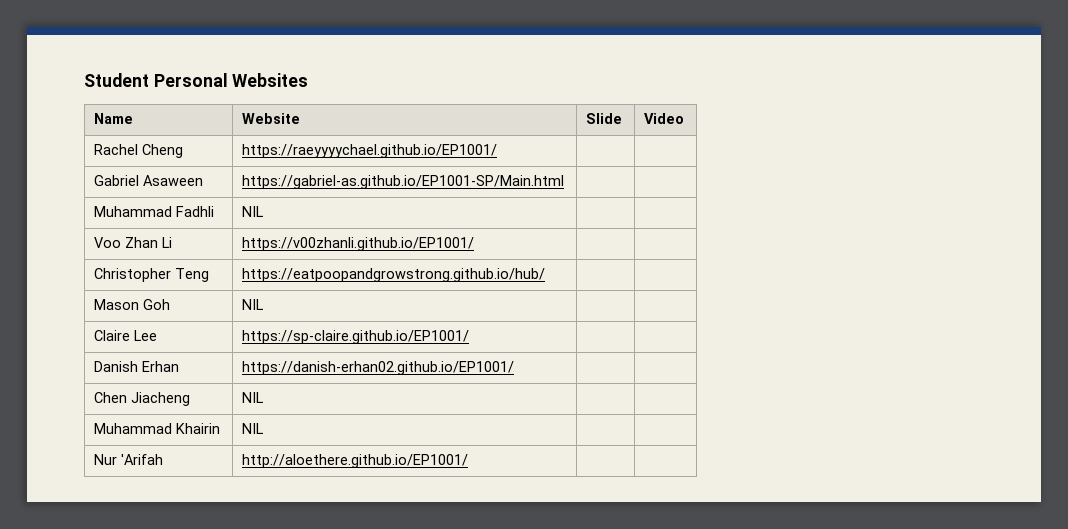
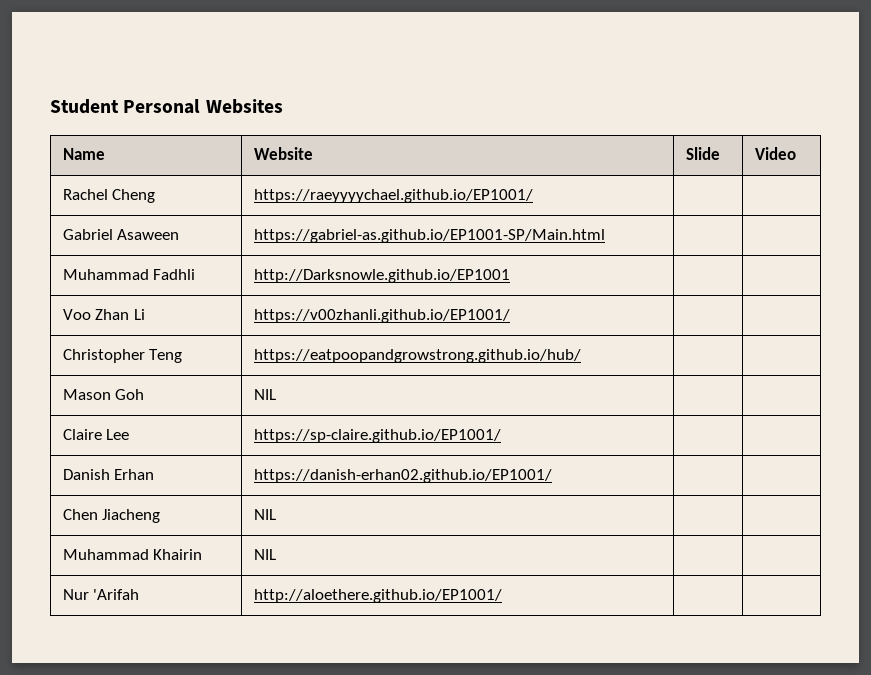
- Muhammad Fadhli | NIL | |
+ Muhammad Fadhli | http://Darksnowle.github.io/EP1001 | |

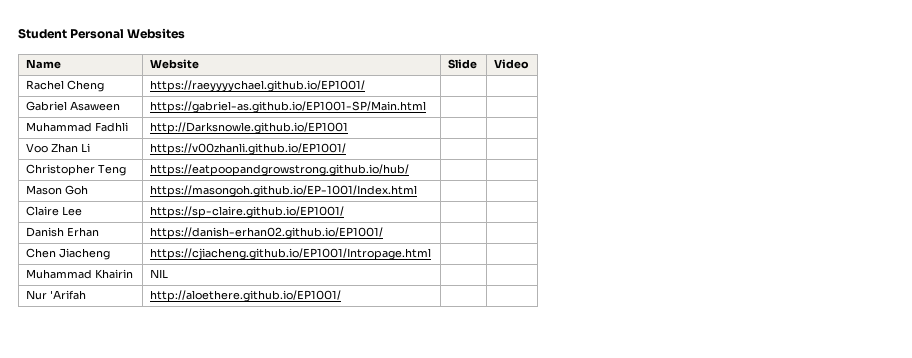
- Mason Goh | NIL | |
+ Mason Goh | https://masongoh.github.io/EP-1001/Index.html | |
- Chen Jiacheng | NIL | |
+ Chen Jiacheng | https://cjiacheng.github.io/EP1001/Intropage.html | |

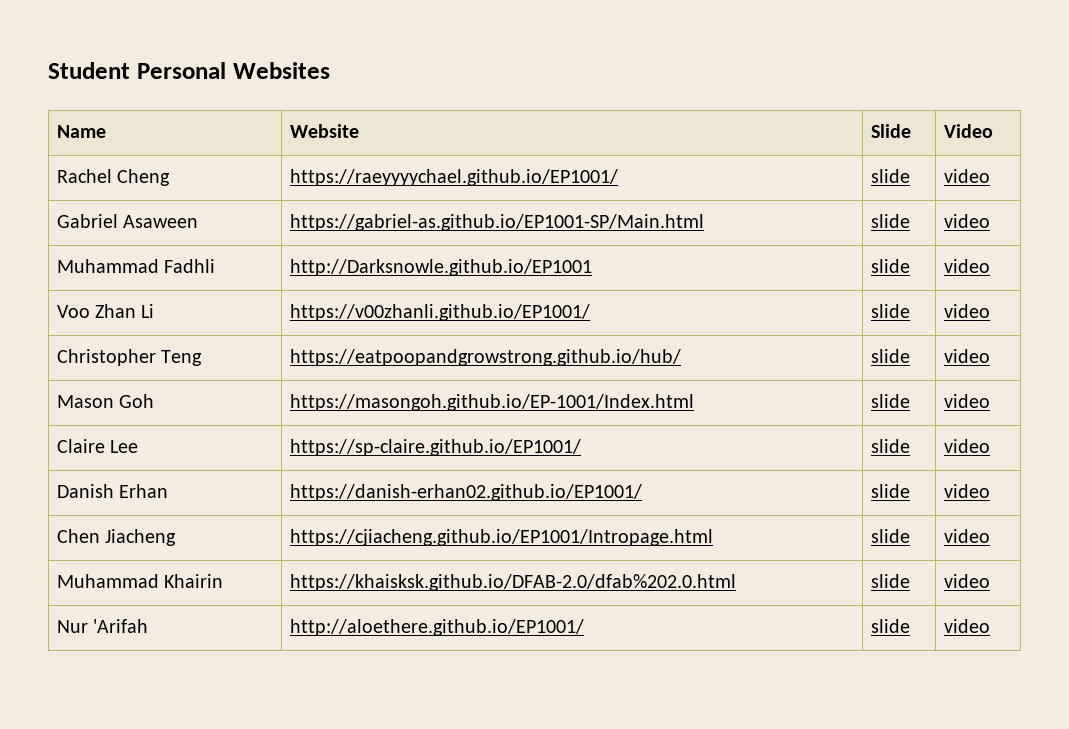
- Rachel Cheng | https://raeyyyychael.github.io/EP1001/ | |
+ Rachel Cheng | https://raeyyyychael.github.io/EP1001/ | slide | video
- Gabriel Asaween | https://gabriel-as.github.io/EP1001-SP/Main.html | |
+ Gabriel Asaween | https://gabriel-as.github.io/EP1001-SP/Main.html | slide | video
- Muhammad Fadhli | http://Darksnowle.github.io/EP1001 | |
+ Muhammad Fadhli | http://Darksnowle.github.io/EP1001 | slide | video
- Voo Zhan Li | https://v00zhanli.github.io/EP1001/ | |
+ Voo Zhan Li | https://v00zhanli.github.io/EP1001/ | slide | video
- Christopher Teng | https://eatpoopandgrowstrong.github.io/hub/ | |
+ Christopher Teng | https://eatpoopandgrowstrong.github.io/hub/ | slide | video
- Mason Goh | https://masongoh.github.io/EP-1001/Index.html | |
+ Mason Goh | https://masongoh.github.io/EP-1001/Index.html | slide | video
- Claire Lee | https://sp-claire.github.io/EP1001/ | |
+ Claire Lee | https://sp-claire.github.io/EP1001/ | slide | video
- Danish Erhan | https://danish-erhan02.github.io/EP1001/ | |
+ Danish Erhan | https://danish-erhan02.github.io/EP1001/ | slide | video
- Chen Jiacheng | https://cjiacheng.github.io/EP1001/Intropage.html | |
+ Chen Jiacheng | https://cjiacheng.github.io/EP1001/Intropage.html | slide | video
- Muhammad Khairin | NIL | |
+ Muhammad Khairin | https://khaisksk.github.io/DFAB-2.0/dfab%202.0.html | slide | video
- Nur 'Arifah | http://aloethere.github.io/EP1001/ | |
+ Nur 'Arifah | http://aloethere.github.io/EP1001/ | slide | video

